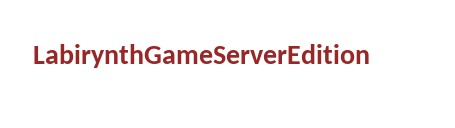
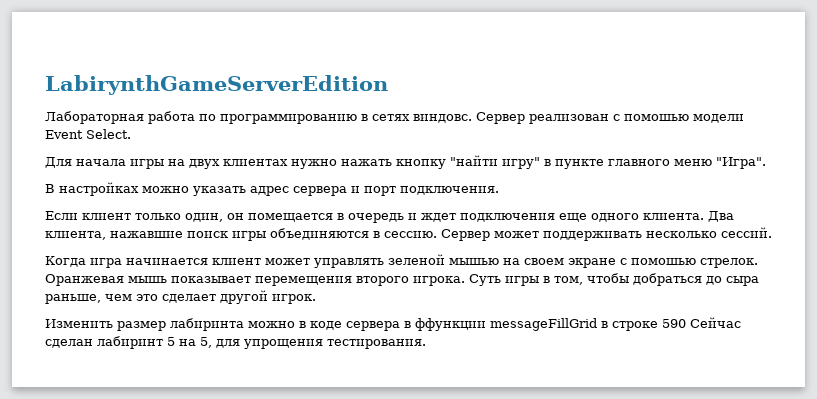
+ Лабораторная работа по программированию в сетях виндовс. Сервер реализован с помошью модели Event Select.
+ Для начала игры на двух клиентах нужно нажать кнопку "найти игру" в пункте главного меню "Игра".
+ В настройках можно указать адрес сервера и порт подключения.
+ Если клиент только один, он помещается в очередь и ждет подключения еще одного клиента. Два клиента, нажавшие поиск игры объединяются в сессию. Сервер может поддерживать несколько сессий.
+ Когда игра начинается клиент может управлять зеленой мышью на своем экране с помошью стрелок. Оранжевая мышь показывает перемещения второго игрока. Суть игры в том, чтобы добраться до сыра раньше, чем это сделает другой игрок.
+ Изменить размер лабиринта можно в коде сервера в ффункции messageFillGrid в строке 590 Сейчас сделан лабиринт 5 на 5, для упрощения тестирования.

